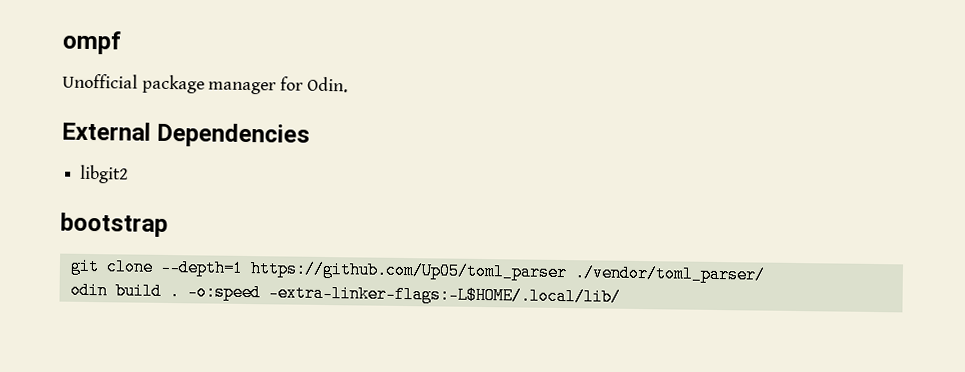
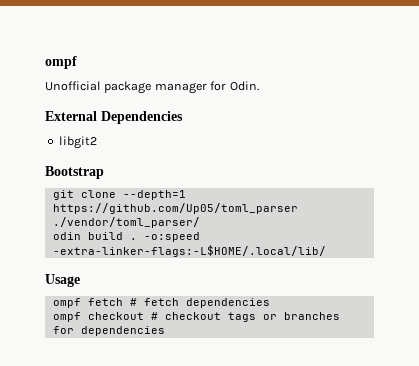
- bootstrap
+ Bootstrap
+ Usage
+ ompf fetch # fetch dependencies
+ ompf checkout # checkout tags or branches for dependencies

